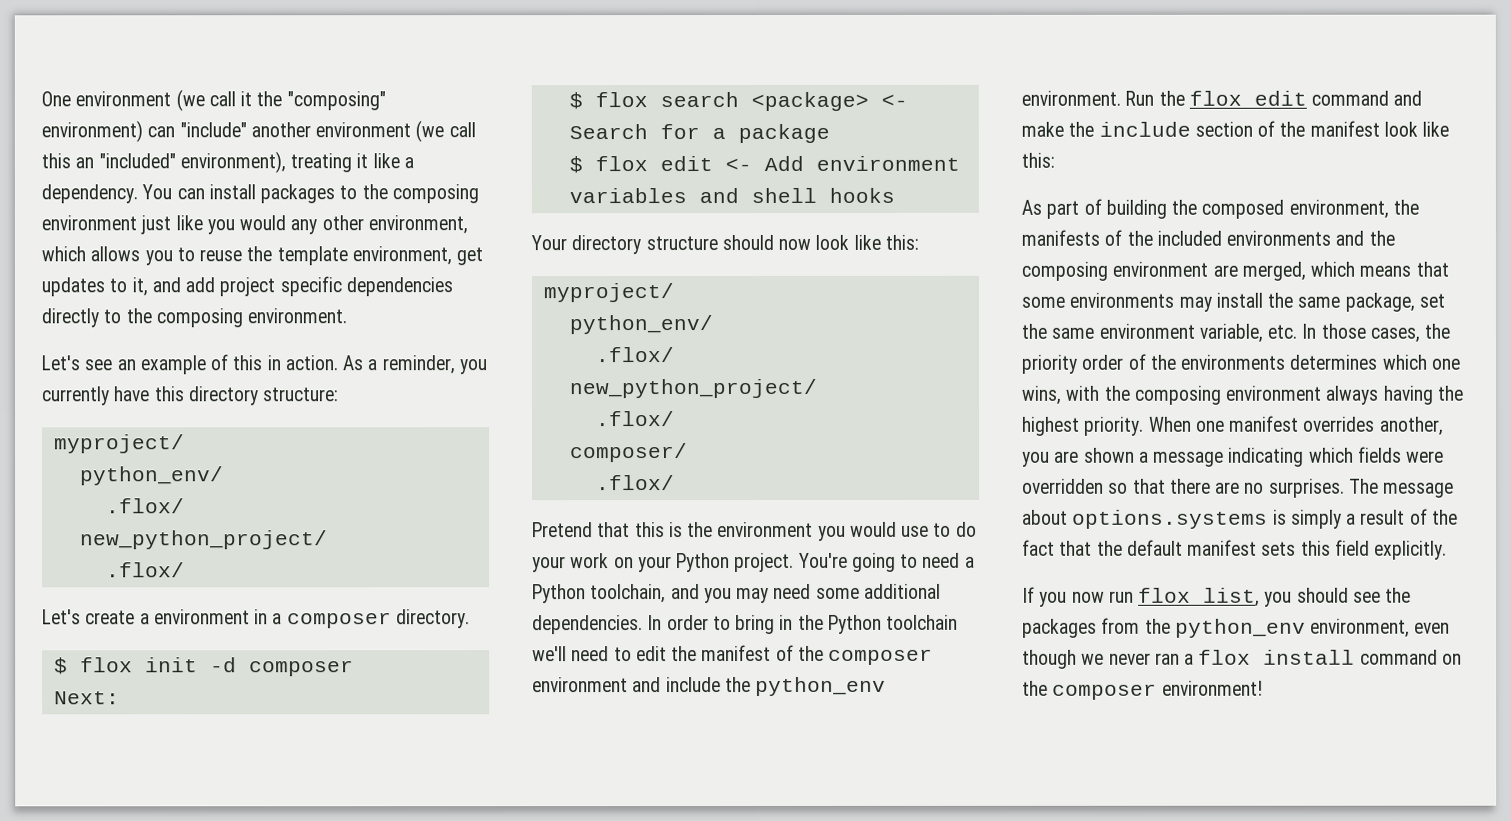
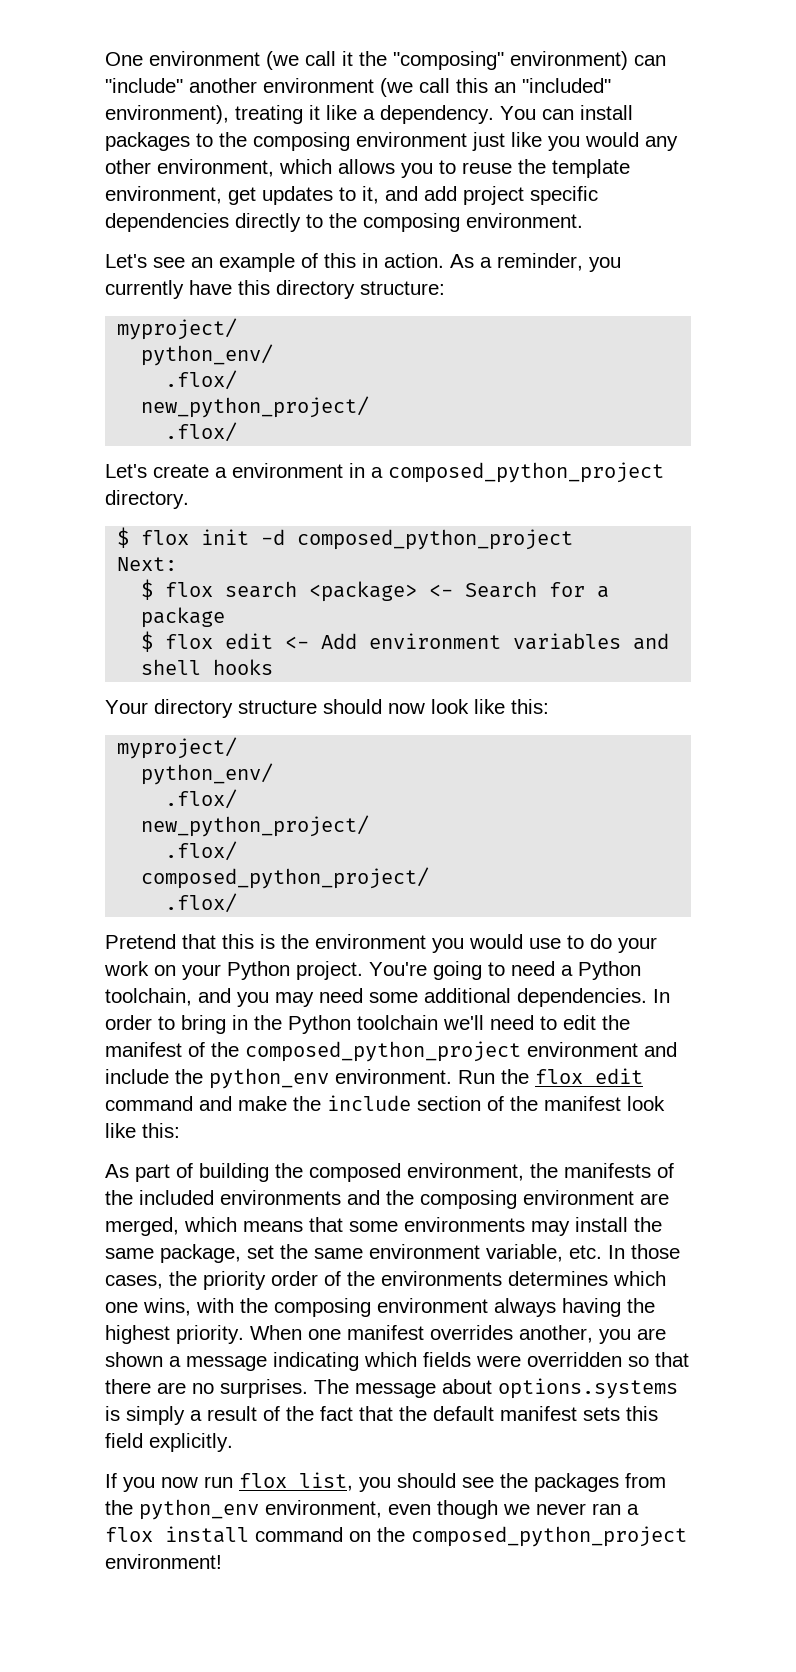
- Let's create a environment in a composer directory.
+ Let's create a environment in a composed_python_project directory.
- $ flox init -d composer
+ $ flox init -d composed_python_project
- composer/
+ composed_python_project/
- In order to bring in the Python toolchain we'll need to edit the manifest of the composer environment and include the python_env environment.
+ In order to bring in the Python toolchain we'll need to edit the manifest of the composed_python_project environment and include the python_env environment.
- If you now run flox list, you should see the packages from the python_env environment, even though we never ran a flox install command on the composer environment!
+ If you now run flox list, you should see the packages from the python_env environment, even though we never ran a flox install command on the composed_python_project environment!

